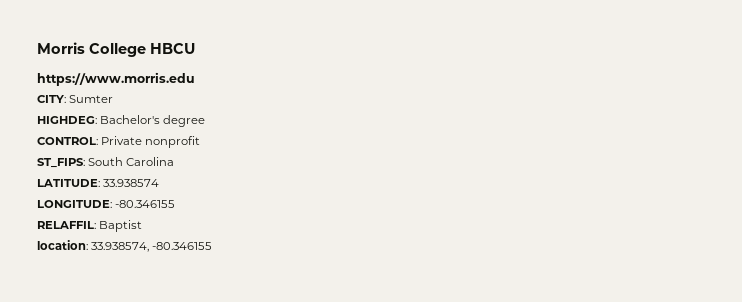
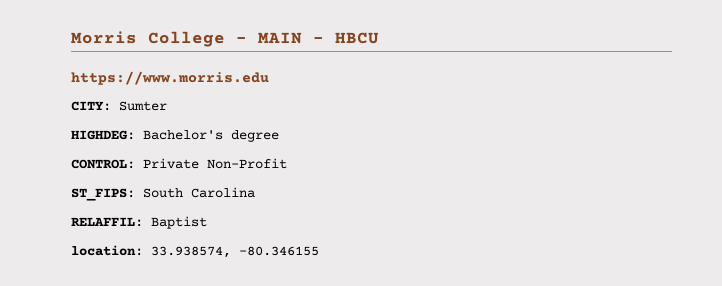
- Morris College HBCU
+ Morris College - MAIN - HBCU
- CONTROL: Private nonprofit
+ CONTROL: Private Non-Profit
- LATITUDE: 33.938574
- LONGITUDE: -80.346155

